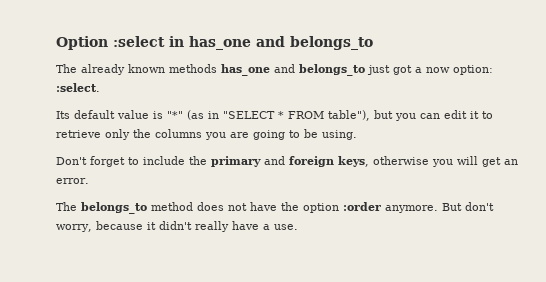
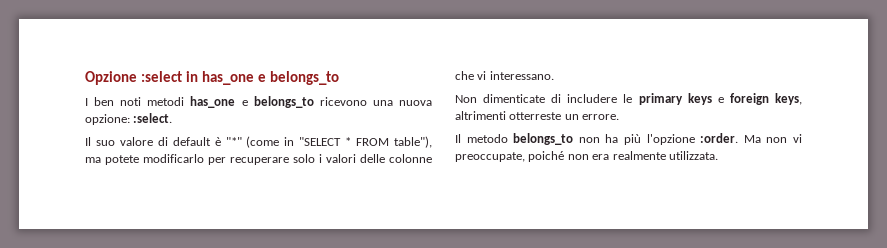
- Option :select in has_one and belongs_to
+ Opzione :select in has_one e belongs_to
- The already known methods has_one and belongs_to just got a now option: :select.
- Its default value is "*" (as in "SELECT * FROM table"), but you can edit it to retrieve only the columns you are going to be using.
- Don't forget to include the primary and foreign keys, otherwise you will get an error.
- The belongs_to method does not have the option :order anymore. But don't worry, because it didn't really have a use.
+ I ben noti metodi has_one e belongs_to ricevono una nuova opzione: :select.
+ Il suo valore di default è "*" (come in "SELECT * FROM table"), ma potete modificarlo per recuperare solo i valori delle colonne che vi interessano.
+ Non dimenticate di includere le primary keys e foreign keys, altrimenti otterreste un errore.
+ Il metodo belongs_to non ha più l'opzione :order. Ma non vi preoccupate, poiché non era realmente utilizzata.

